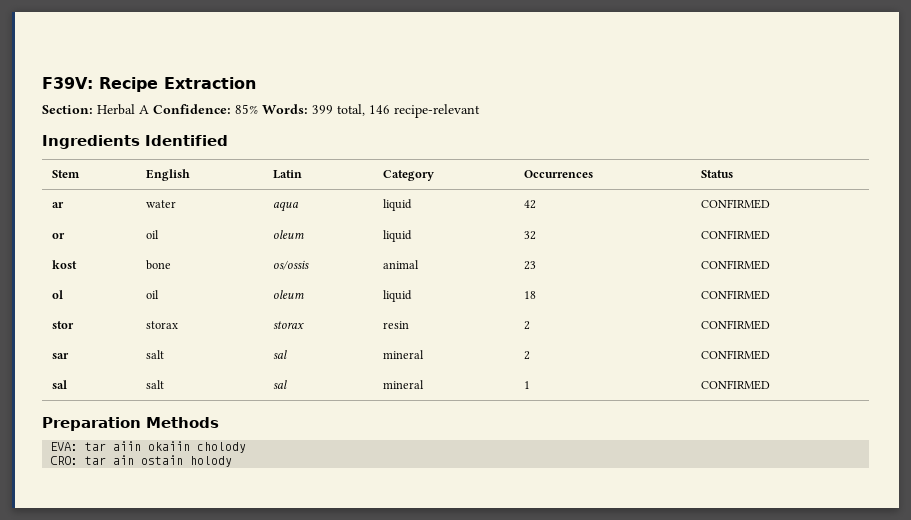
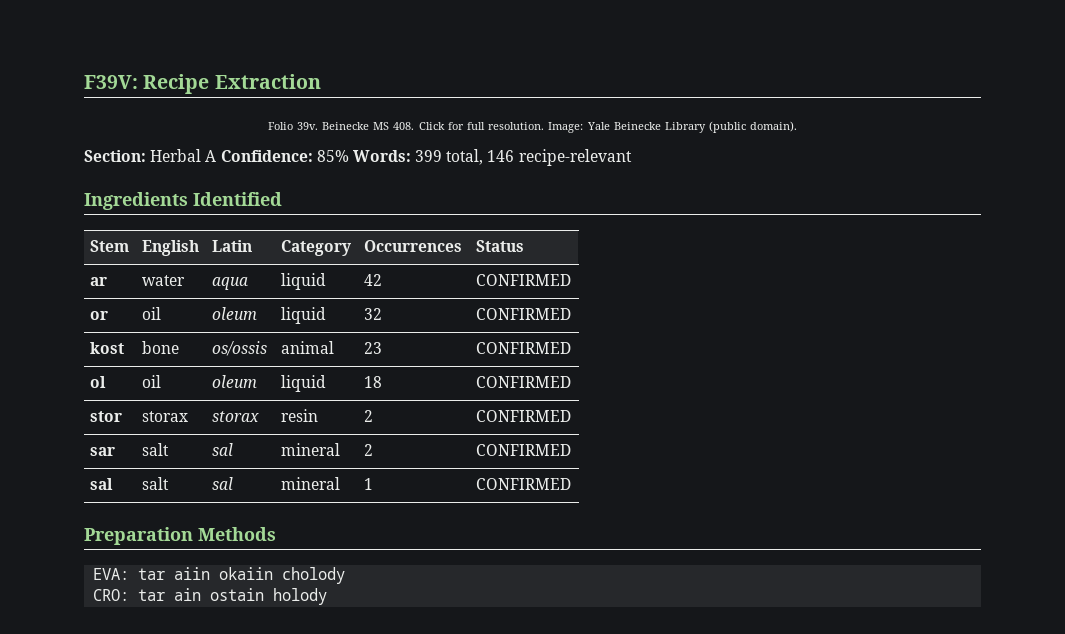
+ Folio 39v. Beinecke MS 408. Click for full resolution. Image: Yale Beinecke Library (public domain).

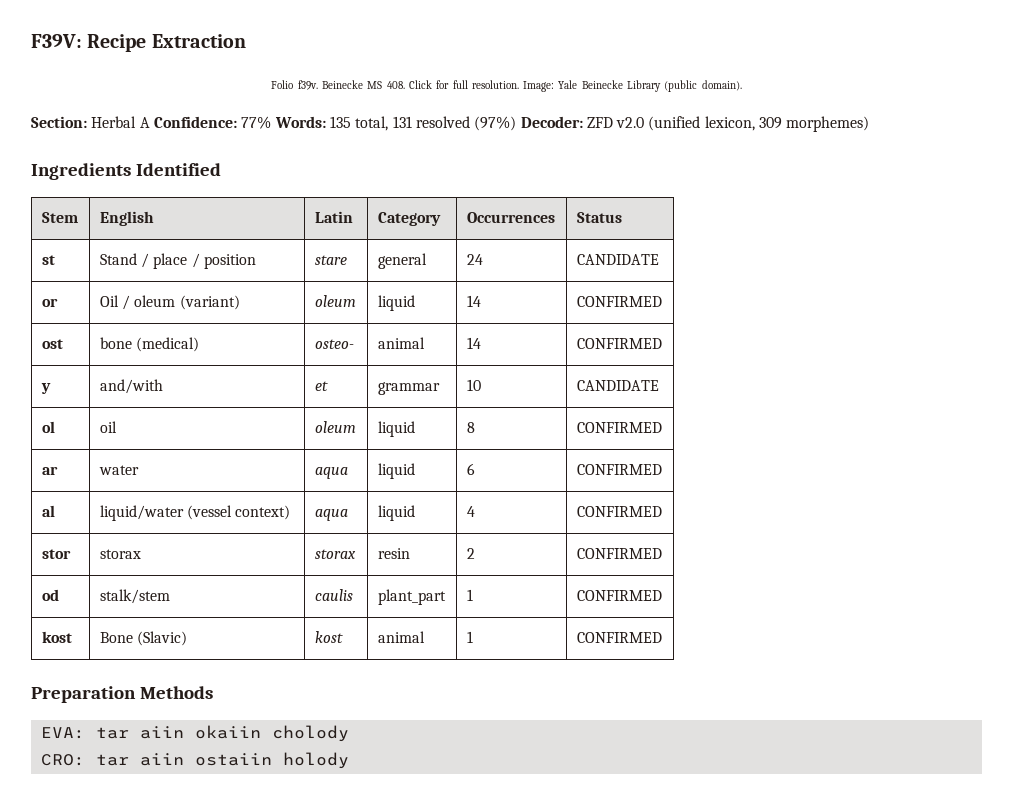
- Folio 39v.
+ Folio f39v.
- Section: Herbal A Confidence: 85% Words: 399 total, 146 recipe-relevant
+ Section: Herbal A Confidence: 77% Words: 135 total, 131 resolved (97%) Decoder: ZFD v2.0 (unified lexicon, 309 morphemes)
- ar | water | aqua | liquid | 42 | CONFIRMED
- or | oil | oleum | liquid | 32 | CONFIRMED
- kost | bone | os/ossis | animal | 23 | CONFIRMED
- ol | oil | oleum | liquid | 18 | CONFIRMED
+ st | Stand / place / position | stare | general | 24 | CANDIDATE
+ or | Oil / oleum (variant) | oleum | liquid | 14 | CONFIRMED
+ ost | bone (medical) | osteo- | animal | 14 | CONFIRMED
+ y | and/with | et | grammar | 10 | CANDIDATE
+ ol | oil | oleum | liquid | 8 | CONFIRMED
+ ar | water | aqua | liquid | 6 | CONFIRMED
+ al | liquid/water (vessel context) | aqua | liquid | 4 | CONFIRMED
- sar | salt | sal | mineral | 2 | CONFIRMED
- sal | salt | sal | mineral | 1 | CONFIRMED
+ od | stalk/stem | caulis | plant_part | 1 | CONFIRMED
+ kost | Bone (Slavic) | kost | animal | 1 | CONFIRMED
- CRO: tar ain ostain holody
+ CRO: tar aiin ostaiin holody

